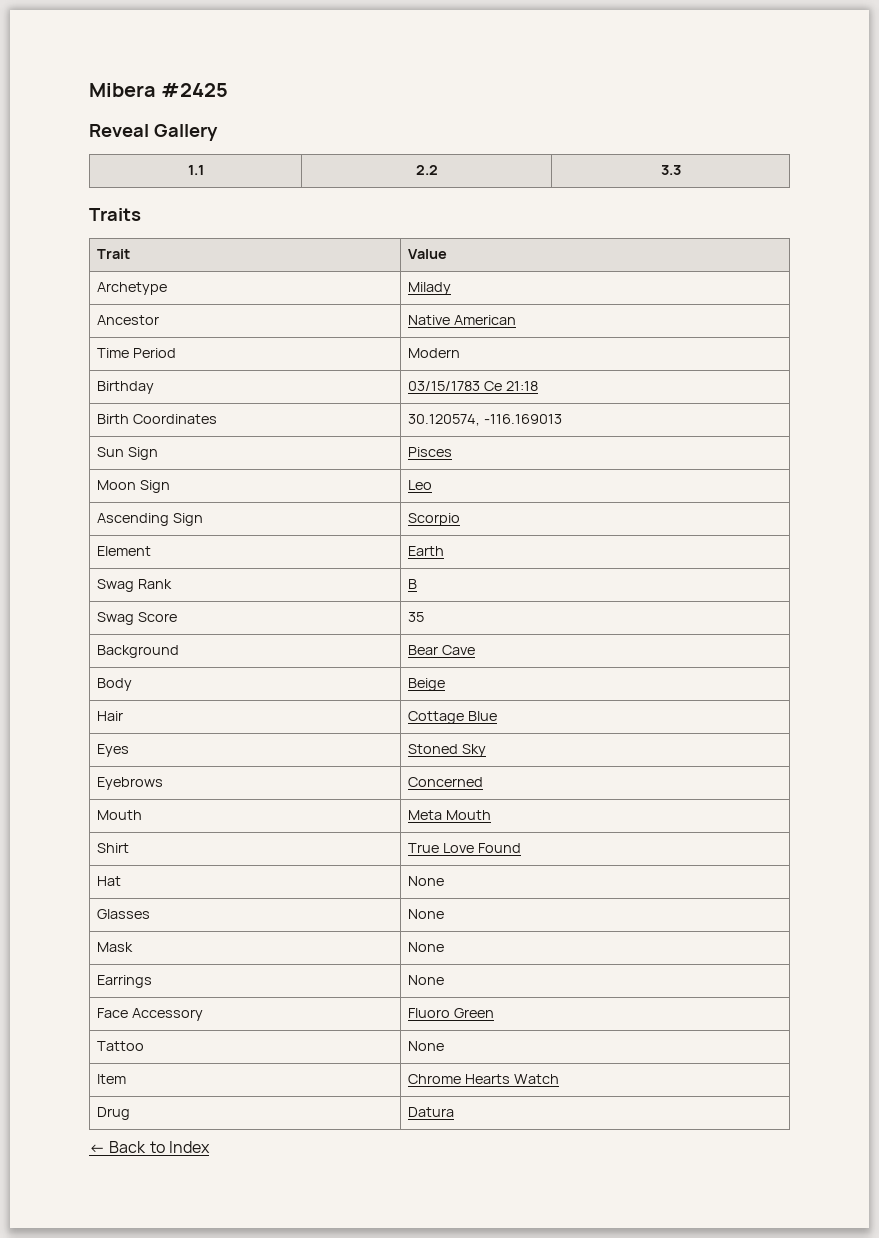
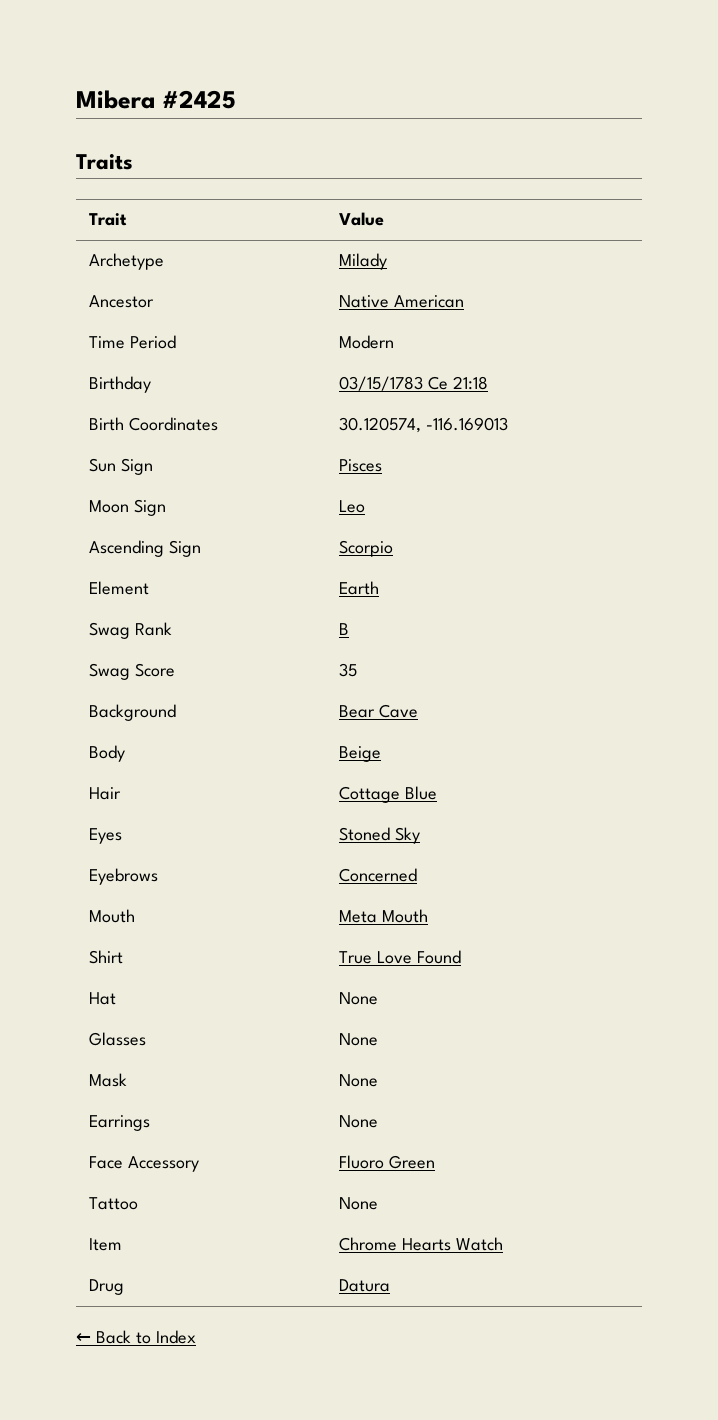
- Reveal Gallery
- 1.1 | 2.2 | 3.3

